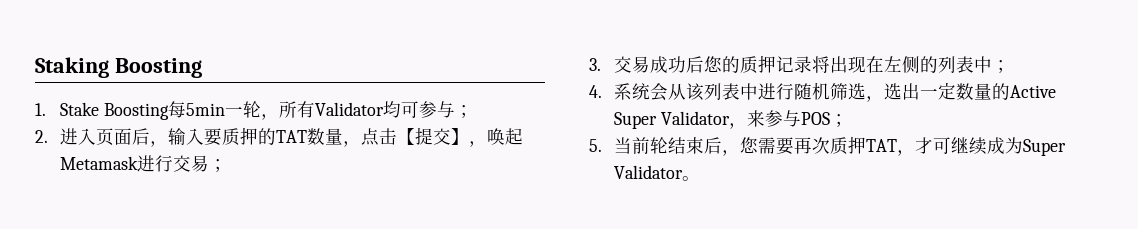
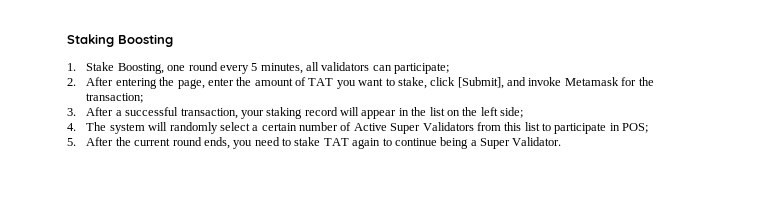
- 1. Stake Boosting每5min一轮，所有Validator均可参与；
- 2.进入页面后，输入要质押的TAT数量，点击【提交】，唤起Metamask进行交易；
- 3.交易成功后您的质押记录将出现在左侧的列表中；
- 4.系统会从该列表中进行随机筛选，选出一定数量的Active Super Validator，来参与POS；
- 5.当前轮结束后，您需要再次质押TAT，才可继续成为Super Validator。
+ 1. Stake Boosting, one round every 5 minutes, all validators can participate;
+ 2. After entering the page, enter the amount of TAT you want to stake, click [Submit], and invoke Metamask for the transaction;
+ 3. After a successful transaction, your staking record will appear in the list on the left side;
+ 4. The system will randomly select a certain number of Active Super Validators from this list to participate in POS;
+ 5. After the current round ends, you need to stake TAT again to continue being a Super Validator.

